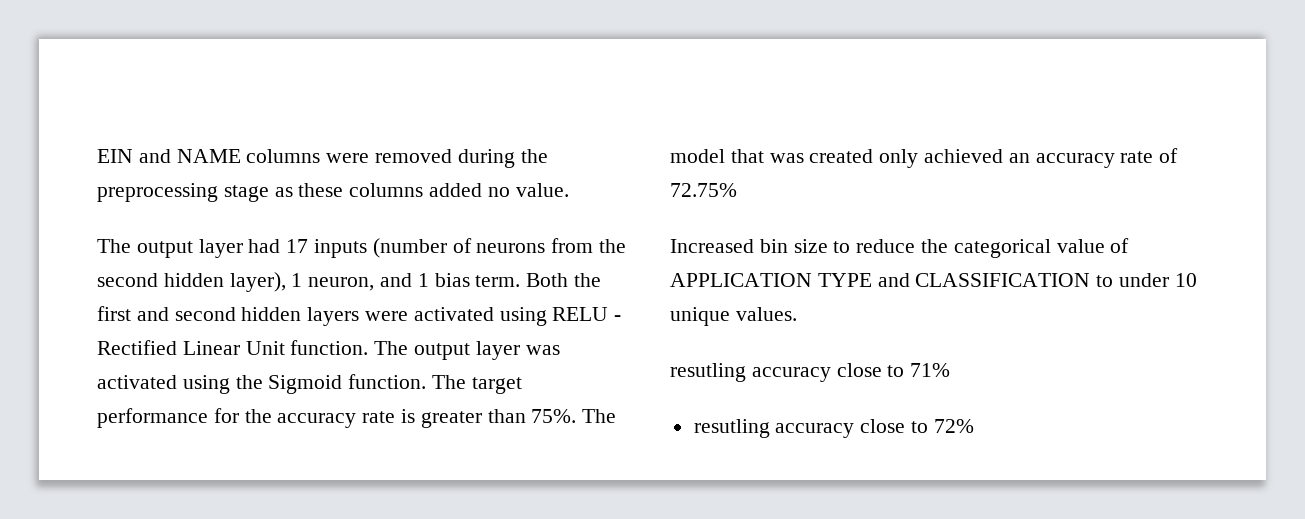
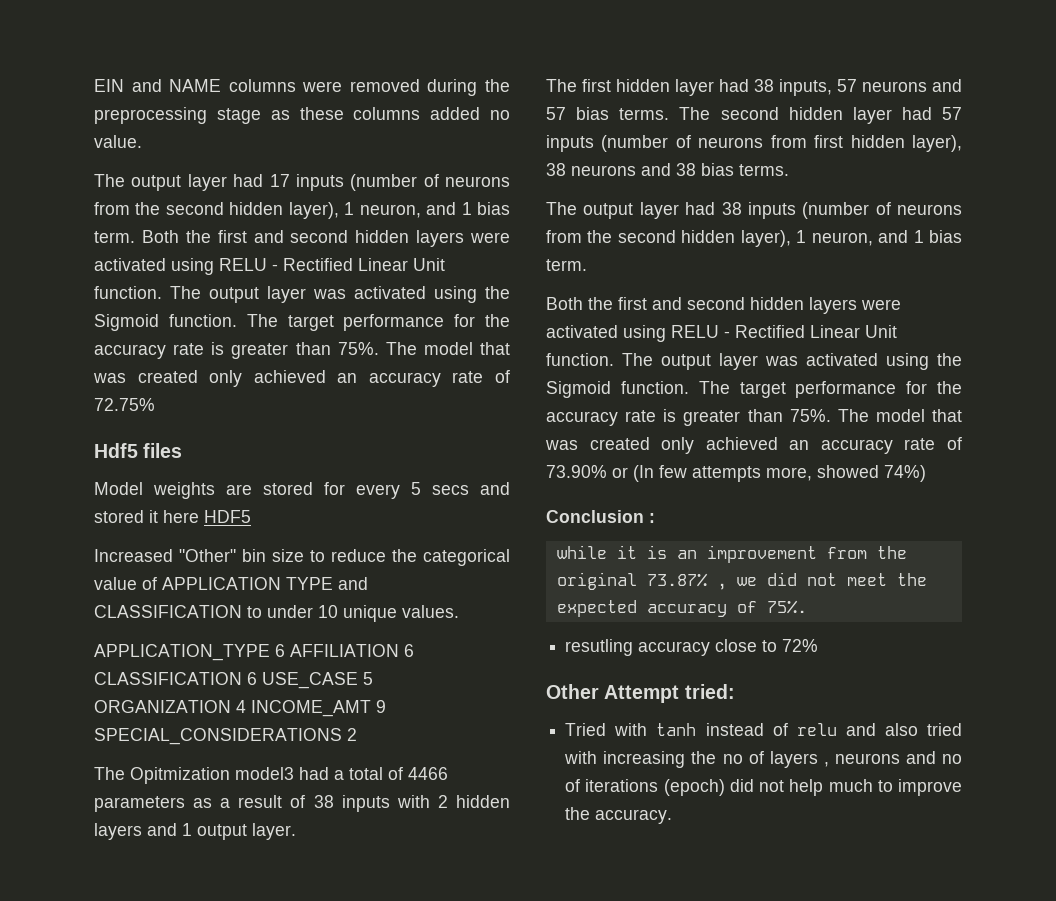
+ Hdf5 files
+ Model weights are stored for every 5 secs and stored it here HDF5
- Increased bin size to reduce the categorical value of APPLICATION TYPE and CLASSIFICATION to under 10 unique values.
+ Increased "Other" bin size to reduce the categorical value of APPLICATION TYPE and CLASSIFICATION to under 10 unique values.
- resutling accuracy close to 71%
+ APPLICATION_TYPE 6 AFFILIATION 6 CLASSIFICATION 6 USE_CASE 5 ORGANIZATION 4 INCOME_AMT 9 SPECIAL_CONSIDERATIONS 2
+ The Opitmization model3 had a total of 4466 parameters as a result of 38 inputs with 2 hidden layers and 1 output layer.
+ The first hidden layer had 38 inputs, 57 neurons and 57 bias terms. The second hidden layer had 57 inputs (number of neurons from first hidden layer), 38 neurons and 38 bias terms.
+ The output layer had 38 inputs (number of neurons from the second hidden layer), 1 neuron, and 1 bias term.
+ Both the first and second hidden layers were activated using RELU - Rectified Linear Unit function. The output layer was activated using the Sigmoid function. The target performance for the accuracy rate is greater than 75%. The model that was created only achieved an accuracy rate of 73.90% or (In few attempts more, showed 74%)
+ Conclusion :
+ while it is an improvement from the original 73.87% , we did not meet the expected accuracy of 75%.
+ Other Attempt tried:
+ Tried with tanh instead of relu and also tried with increasing the no of layers , neurons and no of iterations (epoch) did not help much to improve the accuracy.

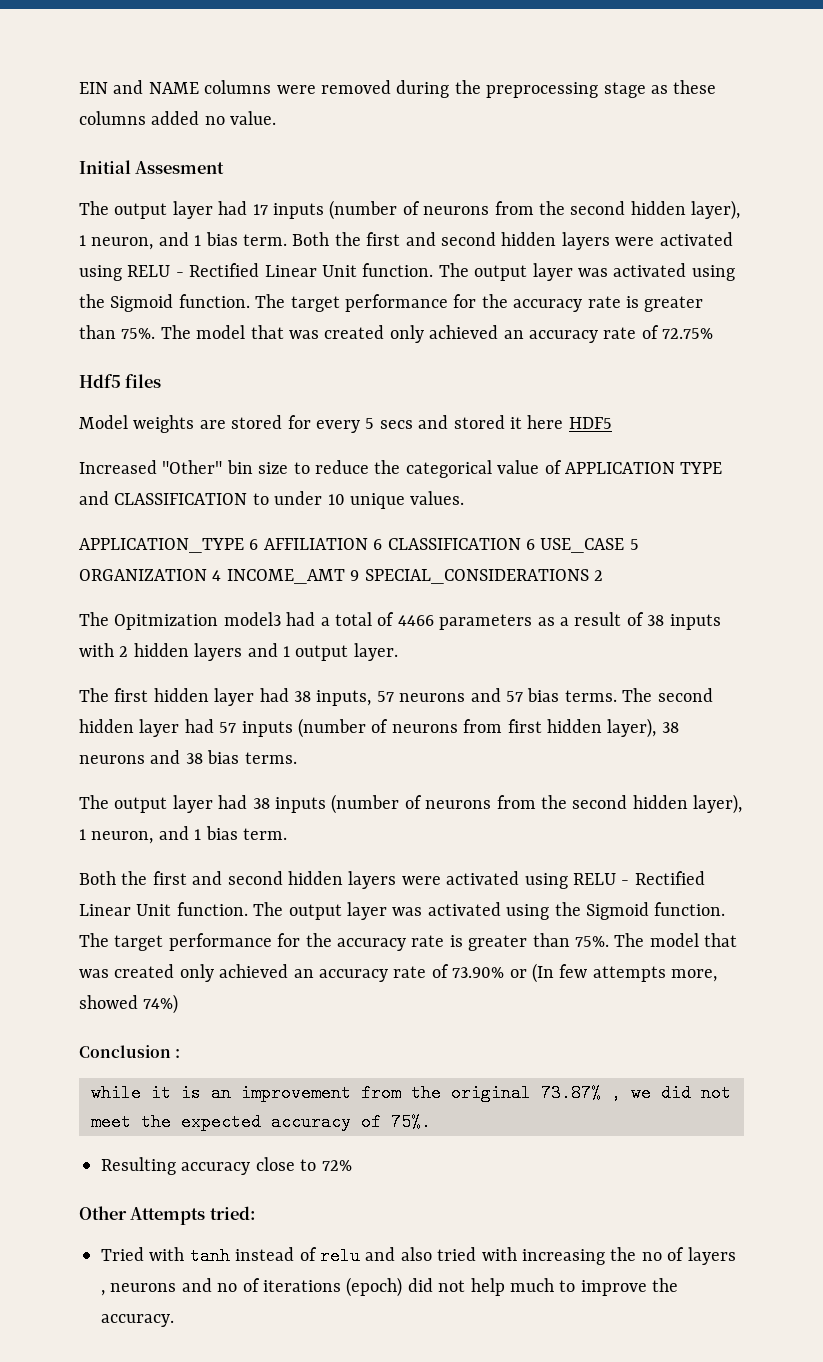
+ Initial Assesment
- resutling accuracy close to 72%
+ Resulting accuracy close to 72%
- Other Attempt tried:
+ Other Attempts tried:

